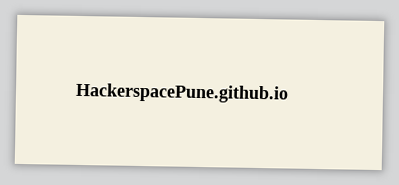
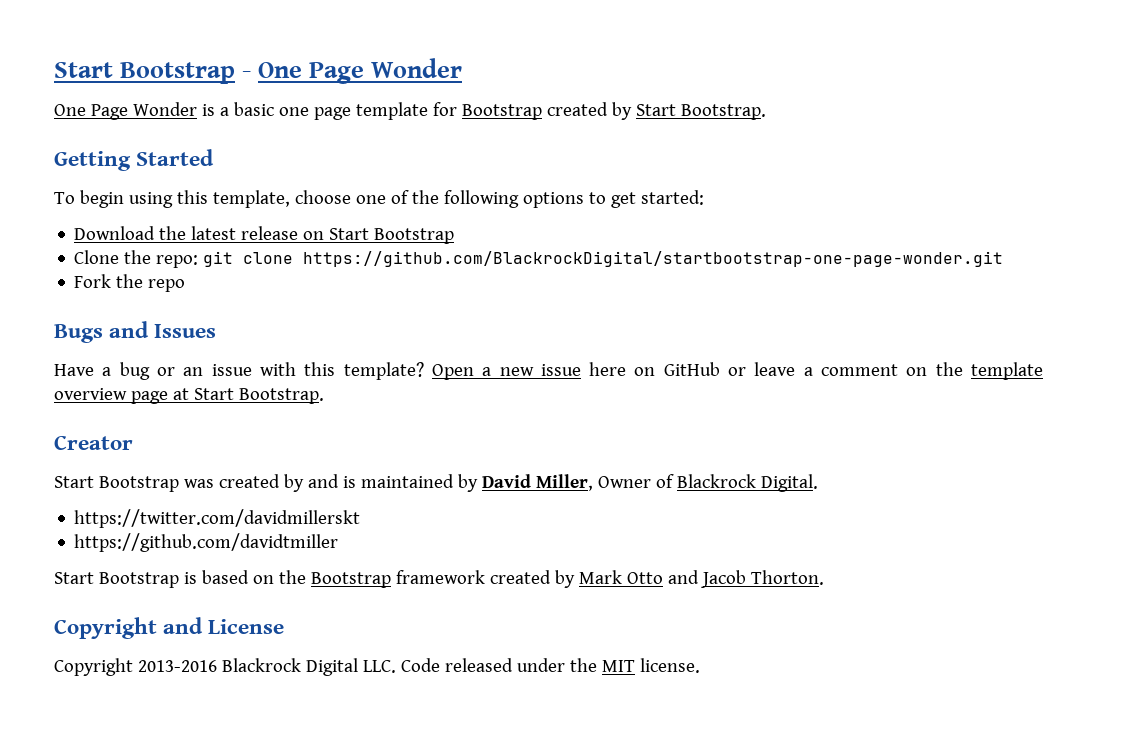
- HackerspacePune.github.io
+ Start Bootstrap - One Page Wonder
+ One Page Wonder is a basic one page template for Bootstrap created by Start Bootstrap.
+ Getting Started
+ To begin using this template, choose one of the following options to get started:
+ Download the latest release on Start Bootstrap
+ Clone the repo: git clone https://github.com/BlackrockDigital/startbootstrap-one-page-wonder.git
+ Fork the repo
+ Bugs and Issues
+ Have a bug or an issue with this template? Open a new issue here on GitHub or leave a comment on the template overview page at Start Bootstrap.
+ Creator
+ Start Bootstrap was created by and is maintained by David Miller, Owner of Blackrock Digital.
+ https://twitter.com/davidmillerskt
+ https://github.com/davidtmiller
+ Start Bootstrap is based on the Bootstrap framework created by Mark Otto and Jacob Thorton.
+ Copyright and License
+ Copyright 2013-2016 Blackrock Digital LLC. Code released under the MIT license.

